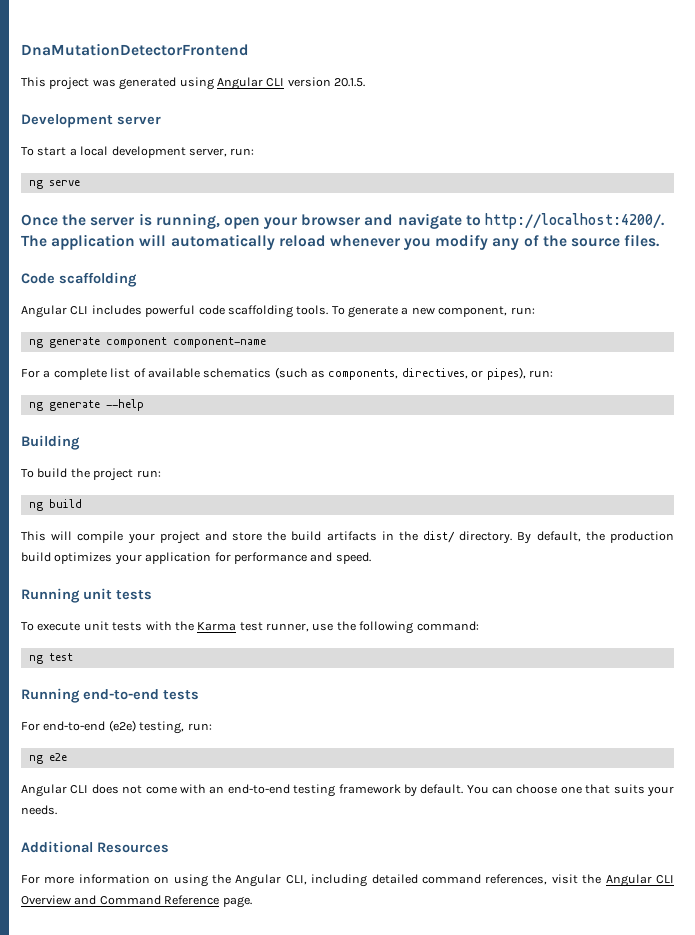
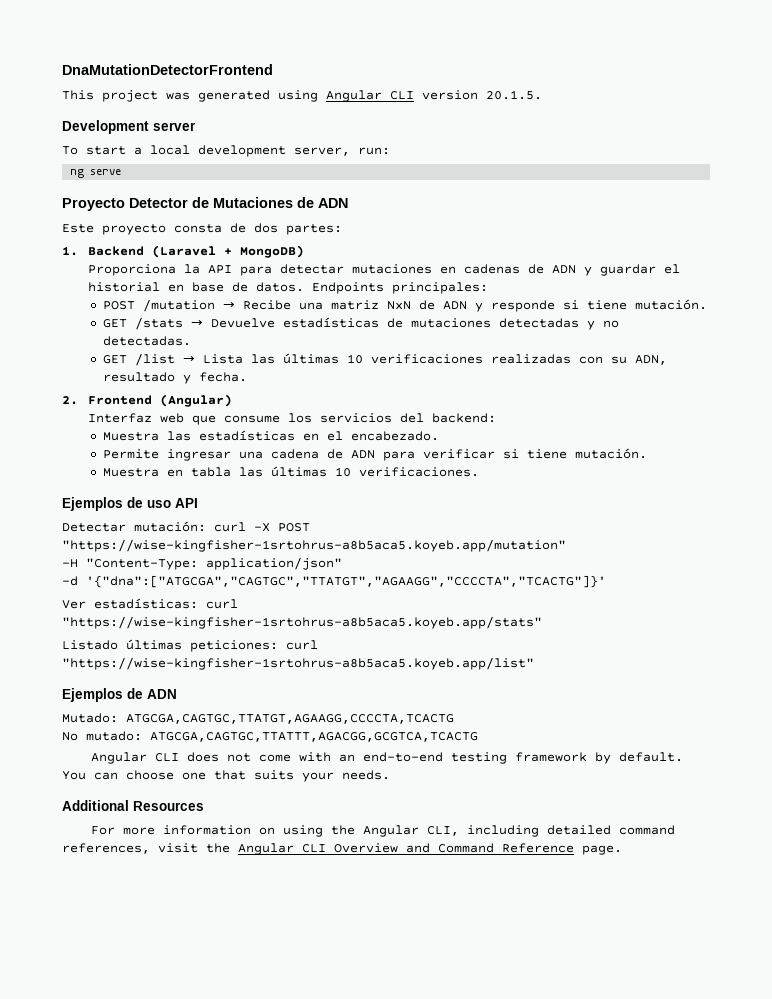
- Once the server is running, open your browser and navigate to http://localhost:4200/. The application will automatically reload whenever you modify any of the source files.
- Code scaffolding
- Angular CLI includes powerful code scaffolding tools. To generate a new component, run:
- ng generate component component-name
- For a complete list of available schematics (such as components, directives, or pipes), run:
- ng generate --help
- Building
- To build the project run:
- ng build
- This will compile your project and store the build artifacts in the dist/ directory. By default, the production build optimizes your application for performance and speed.
- Running unit tests
- To execute unit tests with the Karma test runner, use the following command:
- ng test
- Running end-to-end tests
- For end-to-end (e2e) testing, run:
- ng e2e
+ Proyecto Detector de Mutaciones de ADN
+ Este proyecto consta de dos partes:
+ 1. Backend (Laravel + MongoDB)
+ Proporciona la API para detectar mutaciones en cadenas de ADN y guardar el historial en base de datos. Endpoints principales:
+ POST /mutation → Recibe una matriz NxN de ADN y responde si tiene mutación.
+ GET /stats → Devuelve estadísticas de mutaciones detectadas y no detectadas.
+ GET /list → Lista las últimas 10 verificaciones realizadas con su ADN, resultado y fecha.
+ 2. Frontend (Angular)
+ Interfaz web que consume los servicios del backend:
+ Muestra las estadísticas en el encabezado.
+ Permite ingresar una cadena de ADN para verificar si tiene mutación.
+ Muestra en tabla las últimas 10 verificaciones.
+ Ejemplos de uso API
+ Detectar mutación: curl -X POST "https://wise-kingfisher-1srtohrus-a8b5aca5.koyeb.app/mutation"
+ -H "Content-Type: application/json"
+ -d '{"dna":["ATGCGA","CAGTGC","TTATGT","AGAAGG","CCCCTA","TCACTG"]}'
+ Ver estadísticas: curl "https://wise-kingfisher-1srtohrus-a8b5aca5.koyeb.app/stats"
+ Listado últimas peticiones: curl "https://wise-kingfisher-1srtohrus-a8b5aca5.koyeb.app/list"
+ Ejemplos de ADN
+ Mutado: ATGCGA,CAGTGC,TTATGT,AGAAGG,CCCCTA,TCACTG
+ No mutado: ATGCGA,CAGTGC,TTATTT,AGACGG,GCGTCA,TCACTG

